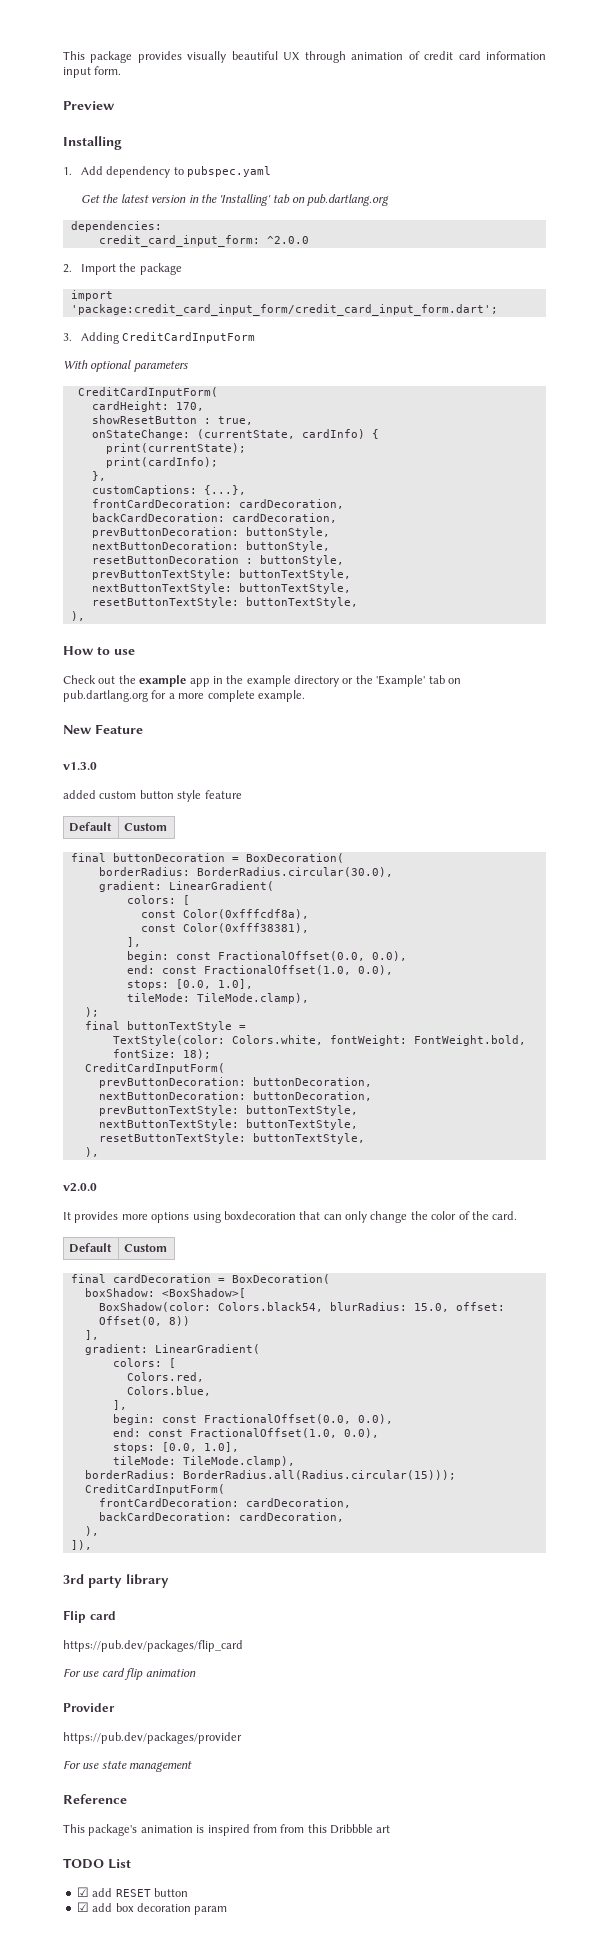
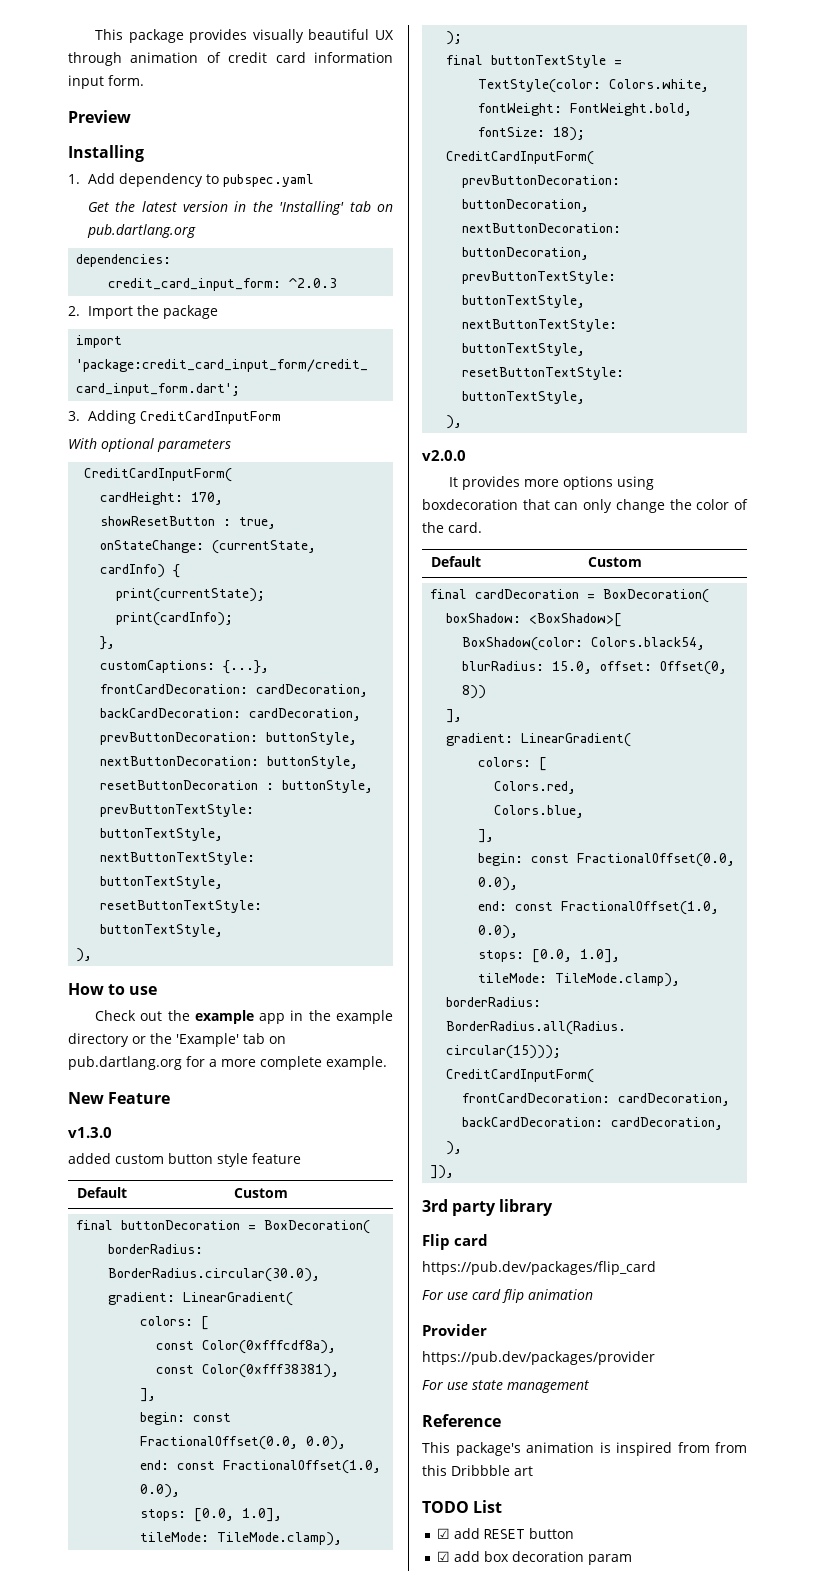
- credit_card_input_form: ^2.0.0
+ credit_card_input_form: ^2.0.3

